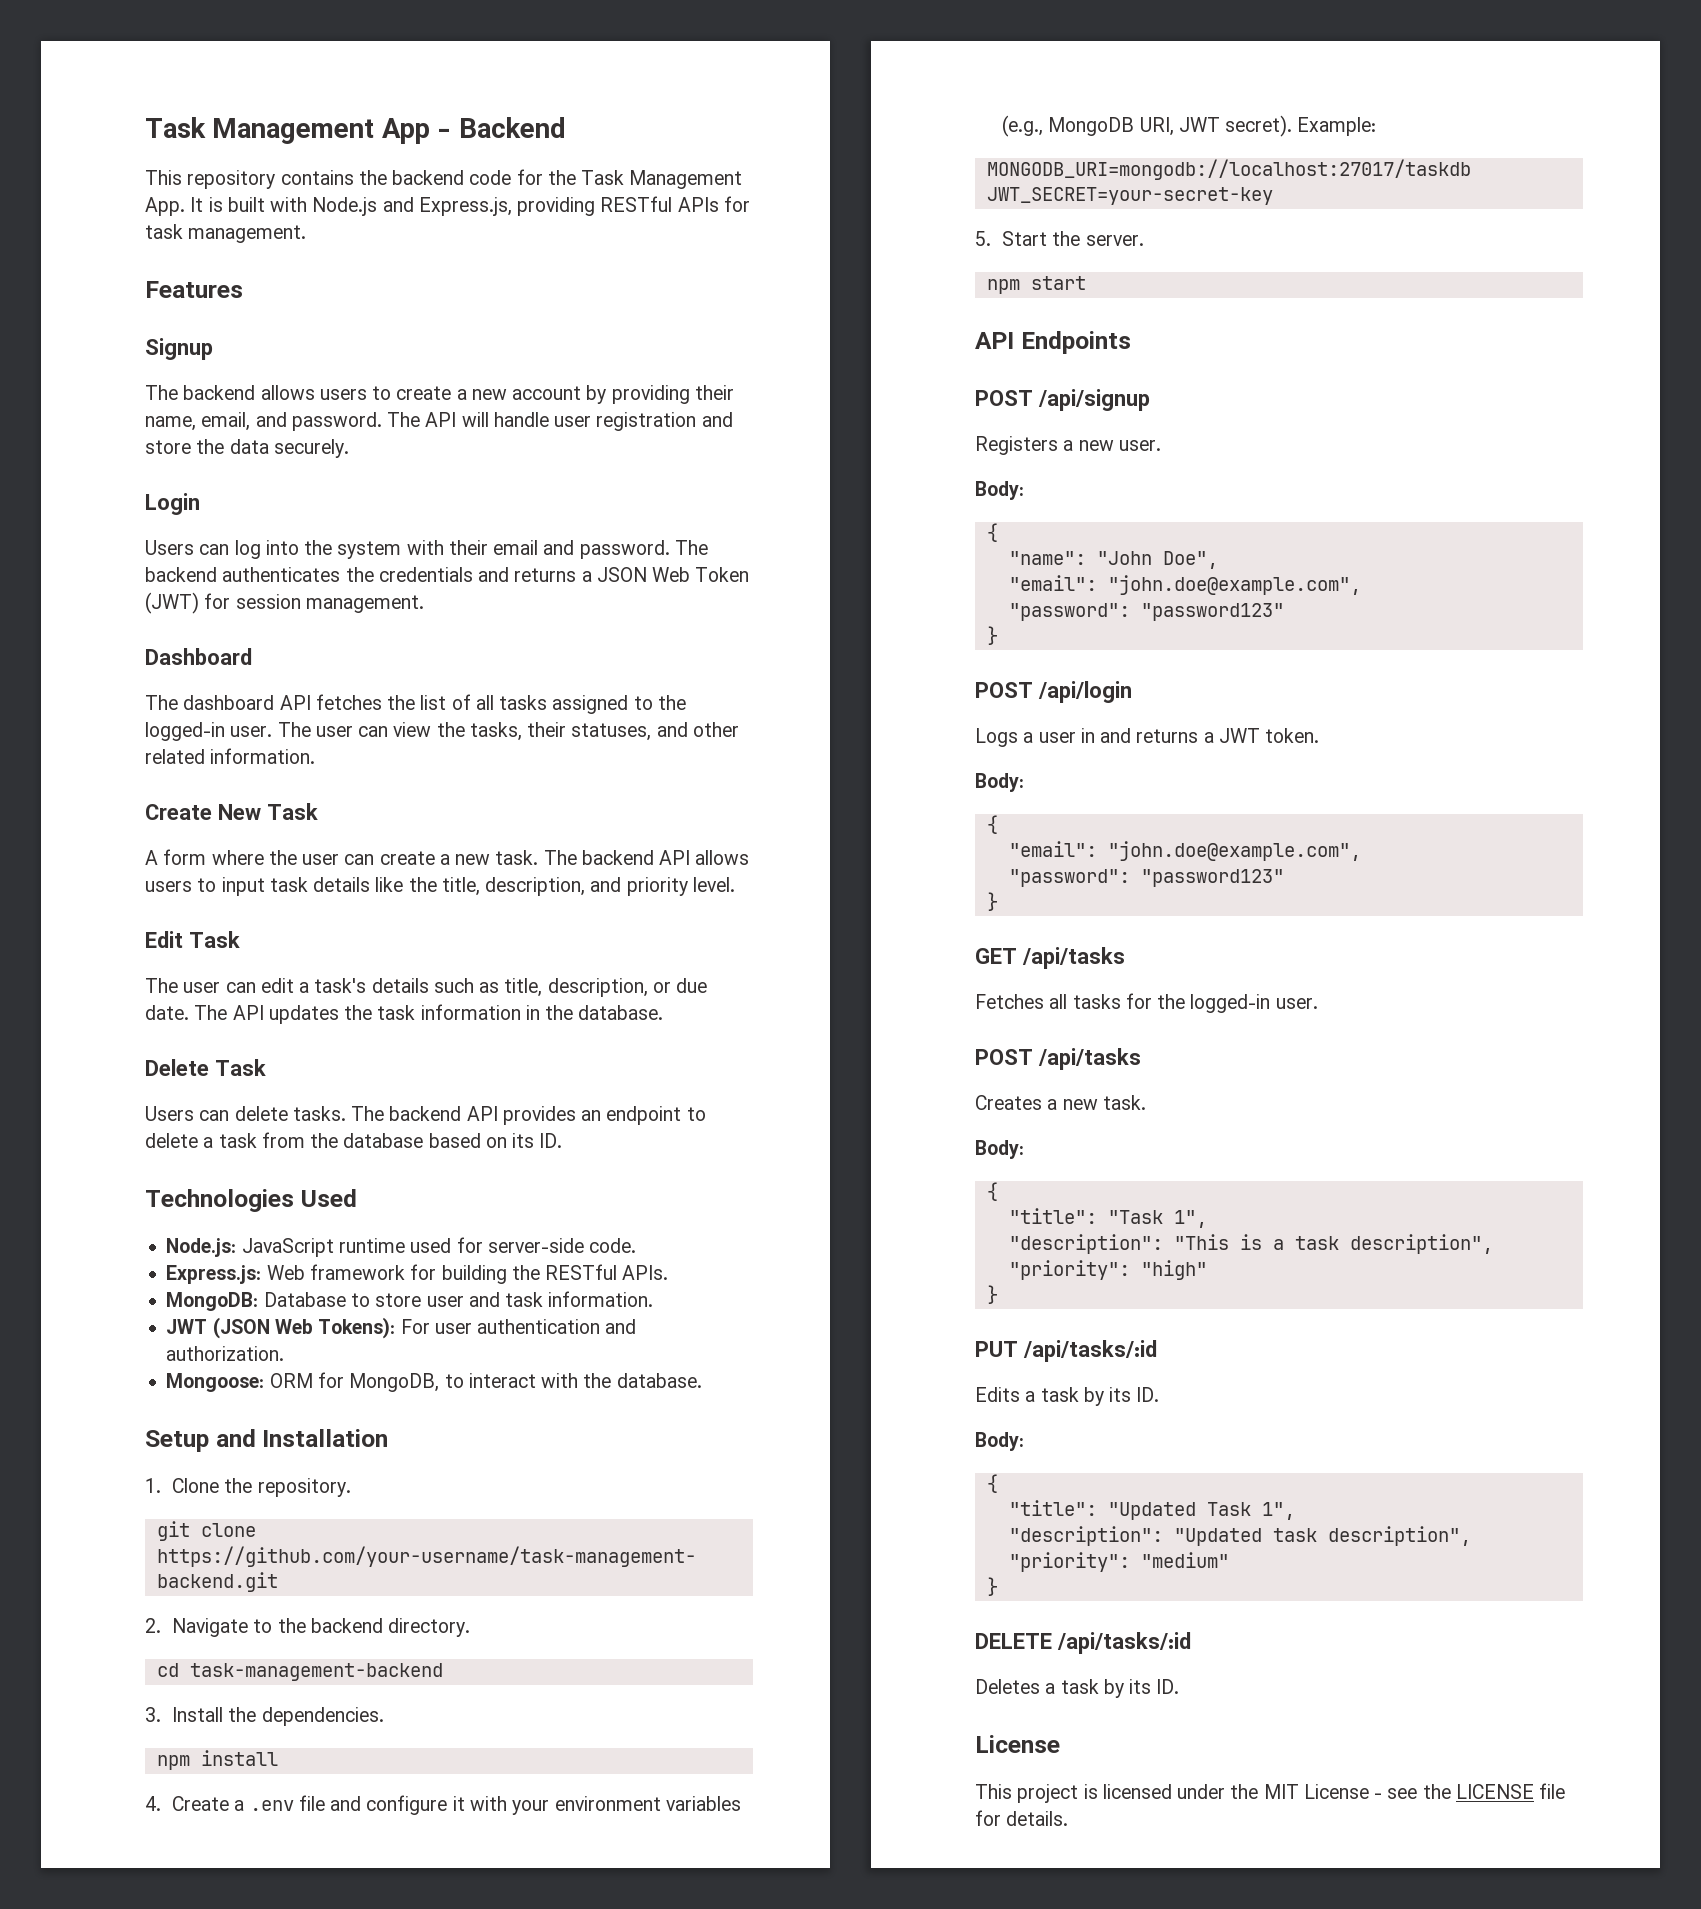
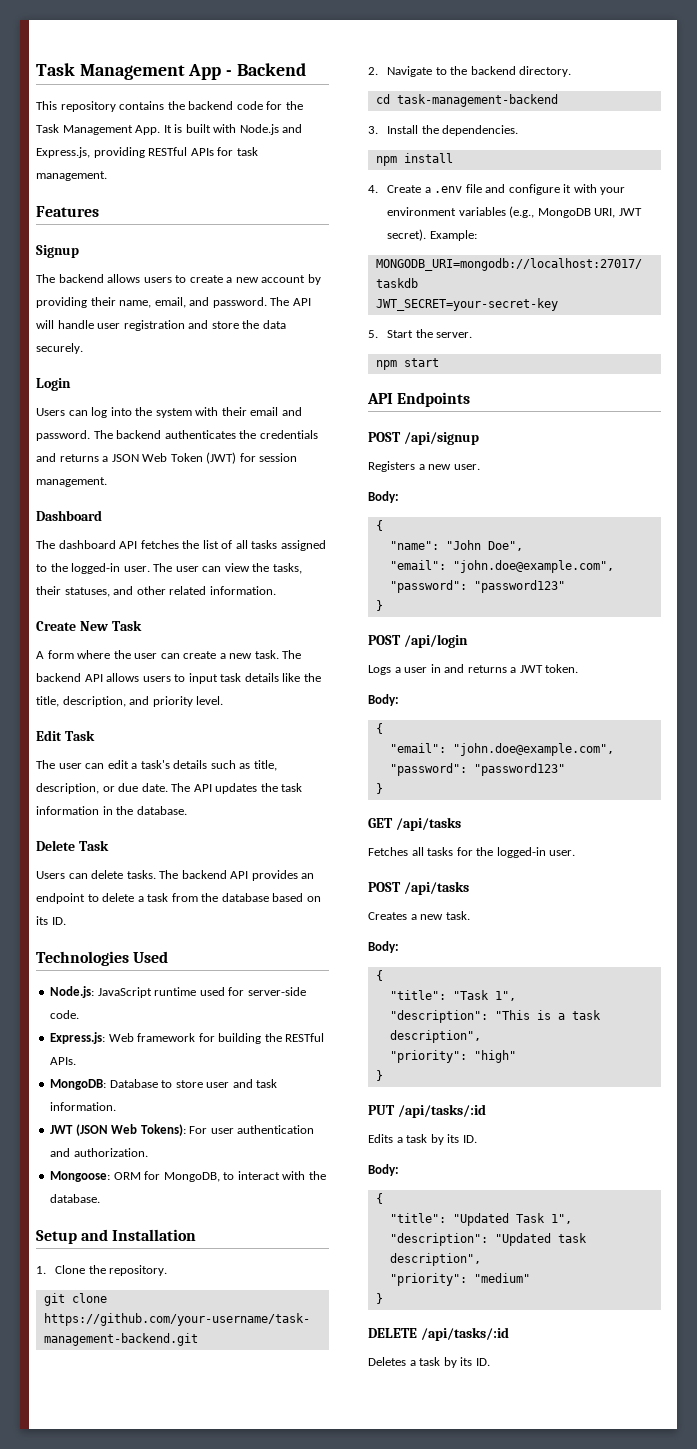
  Deletes a task by its ID.
- License
- This project is licensed under the MIT License - see the LICENSE file for details.

